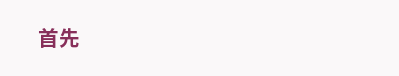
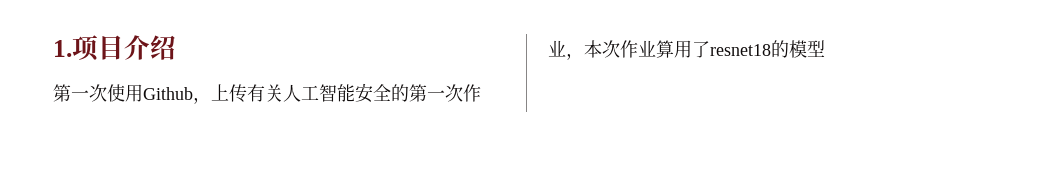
- 首先
+ 1.项目介绍
+ 第一次使用Github，上传有关人工智能安全的第一次作业，本次作业算用了resnet18的模型

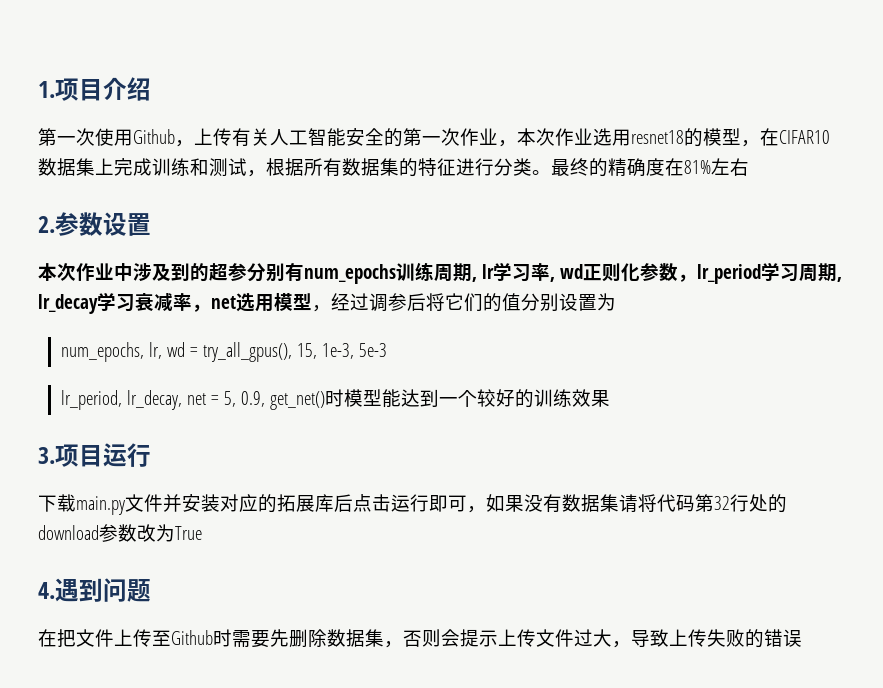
- 第一次使用Github，上传有关人工智能安全的第一次作业，本次作业算用了resnet18的模型
+ 第一次使用Github，上传有关人工智能安全的第一次作业，本次作业选用resnet18的模型，在CIFAR10数据集上完成训练和测试，根据所有数据集的特征进行分类。最终的精确度在81%左右
+ 2.参数设置
+ 本次作业中涉及到的超参分别有num_epochs训练周期, lr学习率, wd正则化参数，lr_period学习周期, lr_decay学习衰减率，net选用模型，经过调参后将它们的值分别设置为
+ num_epochs, lr, wd = try_all_gpus(), 15, 1e-3, 5e-3
+ lr_period, lr_decay, net = 5, 0.9, get_net()时模型能达到一个较好的训练效果
+ 3.项目运行
+ 下载main.py文件并安装对应的拓展库后点击运行即可，如果没有数据集请将代码第32行处的download参数改为True
+ 4.遇到问题
+ 在把文件上传至Github时需要先删除数据集，否则会提示上传文件过大，导致上传失败的错误

